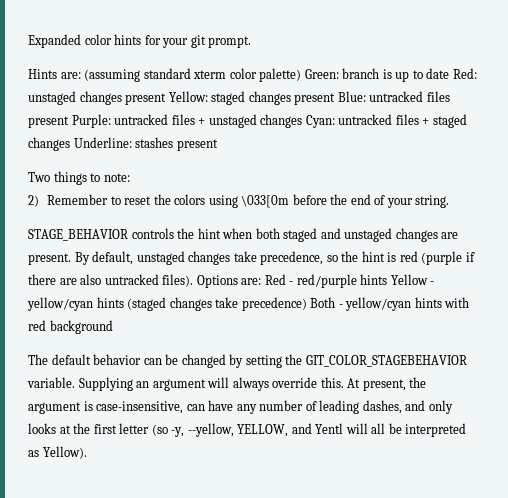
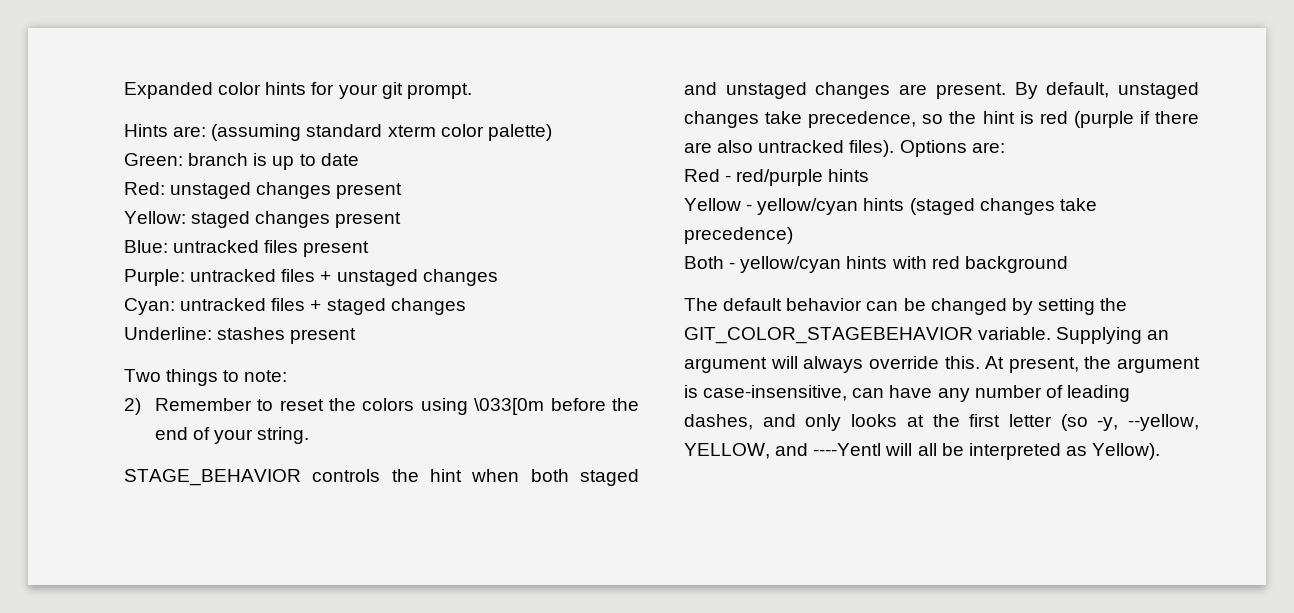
- Hints are: (assuming standard xterm color palette) Green: branch is up to date Red: unstaged changes present Yellow: staged changes present Blue: untracked files present Purple: untracked files + unstaged changes Cyan: untracked files + staged changes Underline: stashes present
+ Hints are: (assuming standard xterm color palette)
+ Green: branch is up to date
+ Red: unstaged changes present
+ Yellow: staged changes present
+ Blue: untracked files present
+ Purple: untracked files + unstaged changes
+ Cyan: untracked files + staged changes
+ Underline: stashes present
- Options are: Red - red/purple hints Yellow - yellow/cyan hints (staged changes take precedence) Both - yellow/cyan hints with red background
+ Options are:
+ Red - red/purple hints
+ Yellow - yellow/cyan hints (staged changes take precedence)
+ Both - yellow/cyan hints with red background
- At present, the argument is case-insensitive, can have any number of leading dashes, and only looks at the first letter (so -y, --yellow, YELLOW, and Yentl will all be interpreted as Yellow).
+ At present, the argument is case-insensitive, can have any number of leading dashes, and only looks at the first letter (so -y, --yellow, YELLOW, and ----Yentl will all be interpreted as Yellow).

